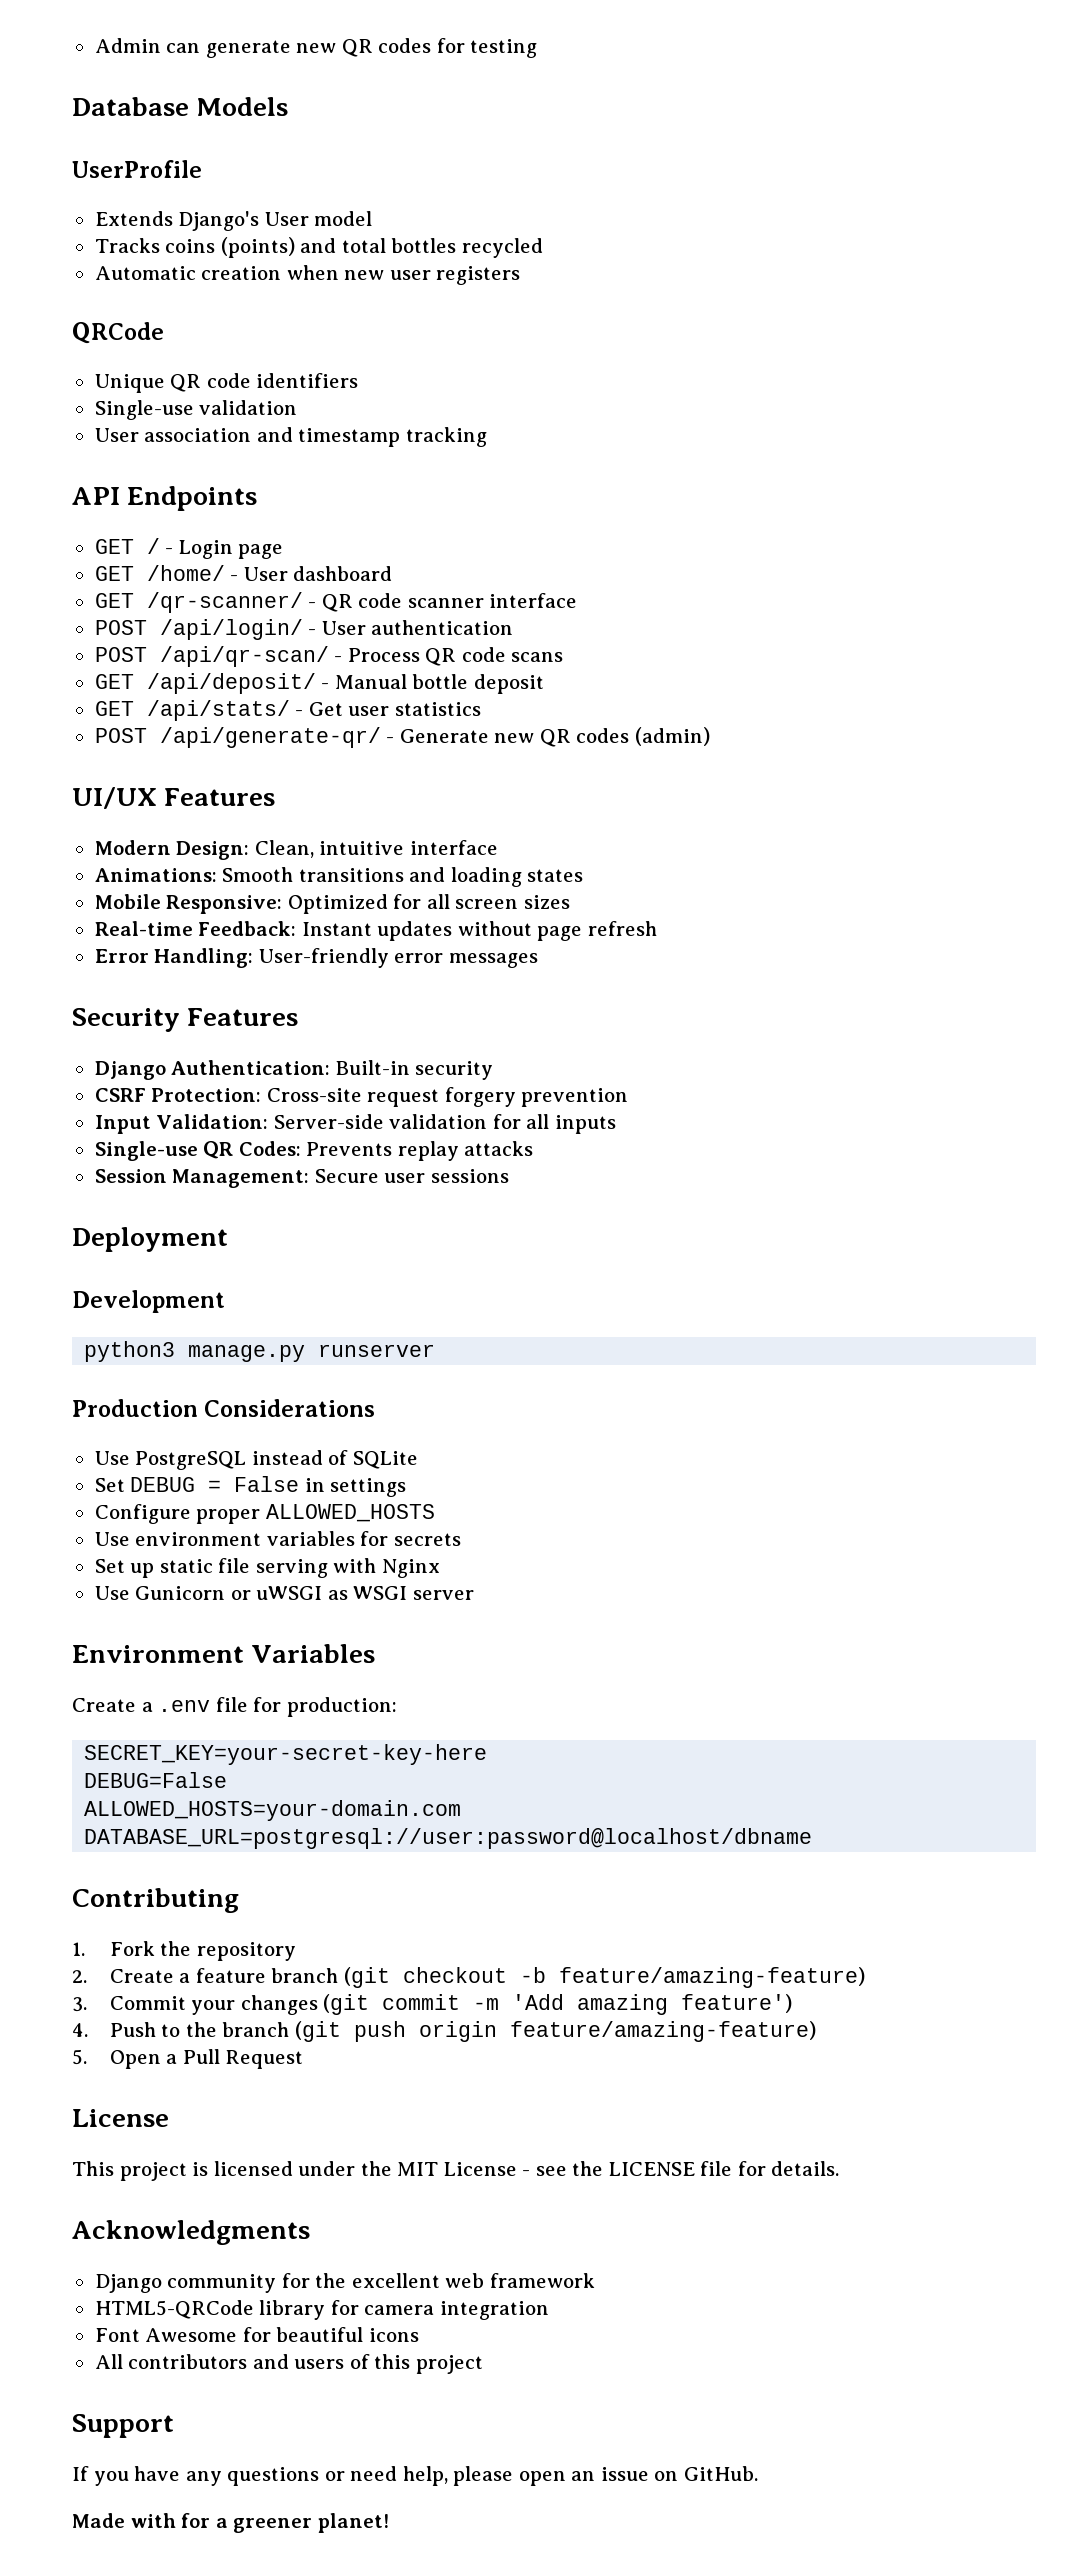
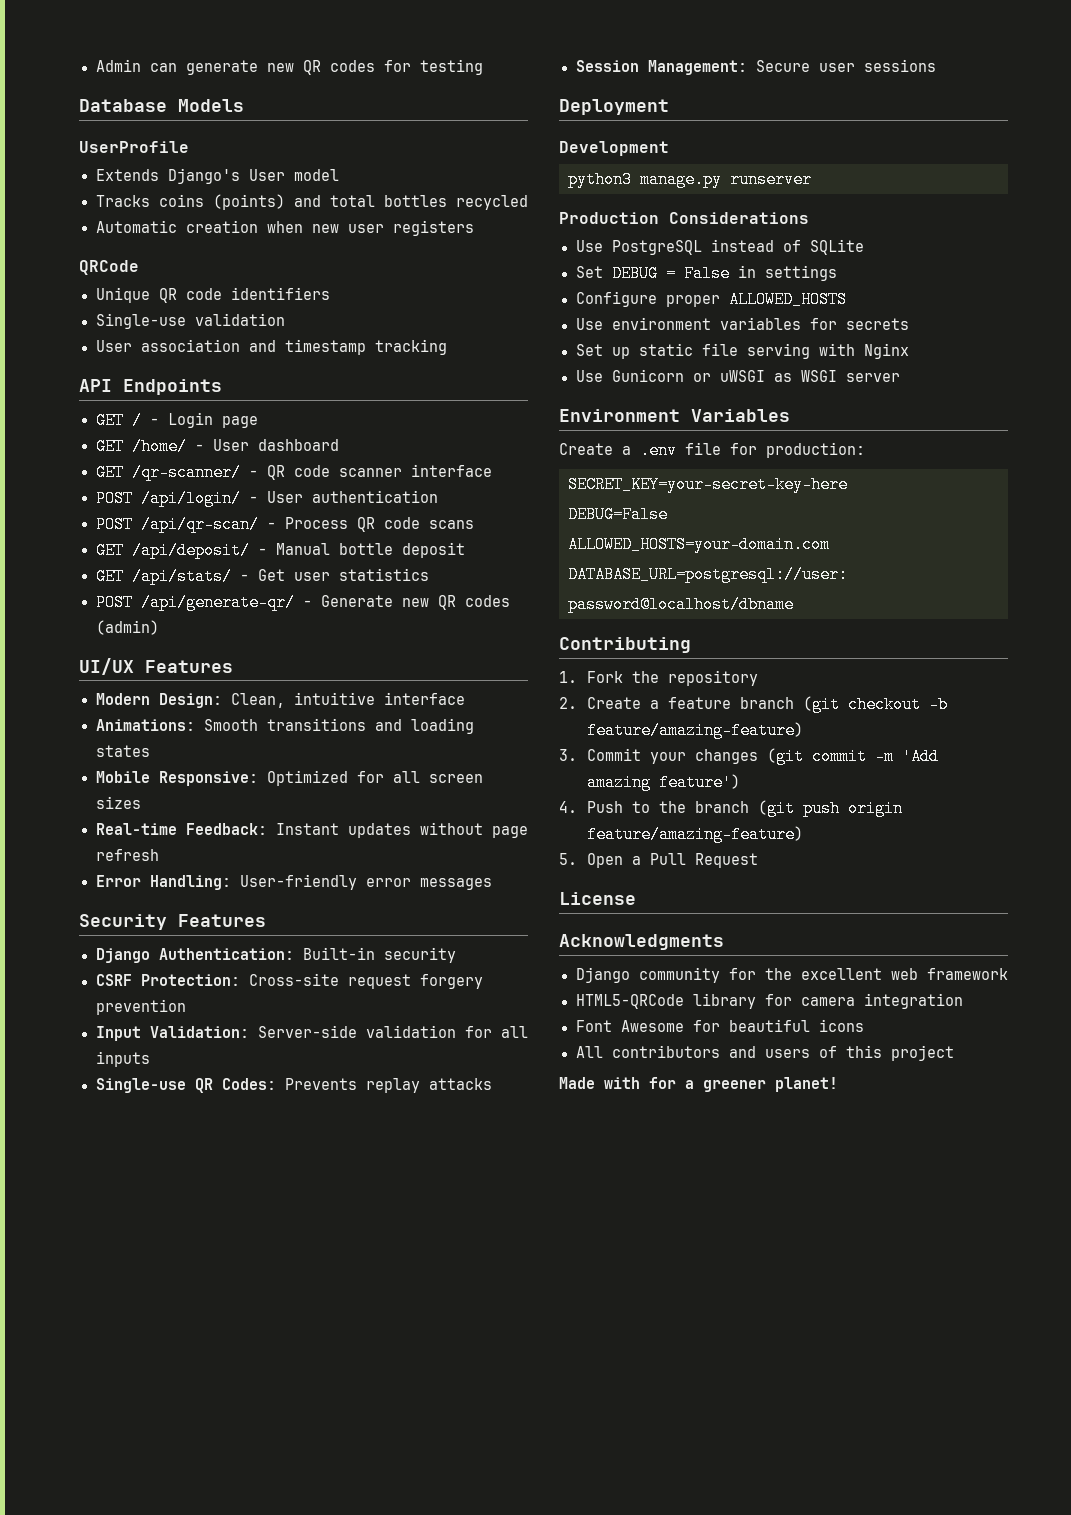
- This project is licensed under the MIT License - see the LICENSE file for details.
- Support
- If you have any questions or need help, please open an issue on GitHub.

